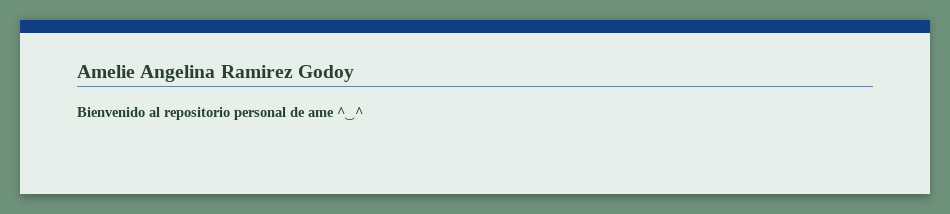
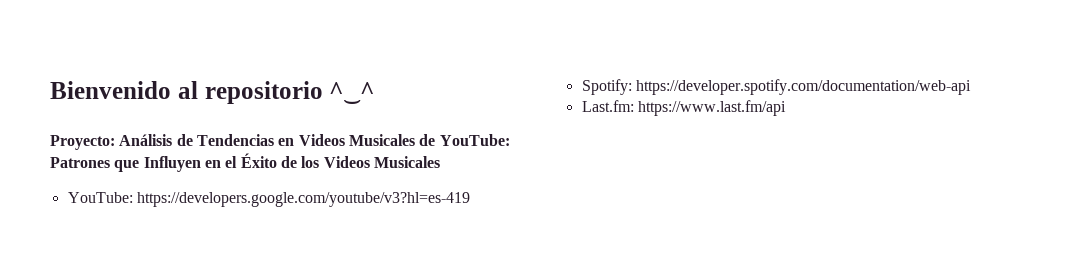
- Amelie Angelina Ramirez Godoy
- Bienvenido al repositorio personal de ame ^‿^
+ Bienvenido al repositorio ^‿^
+ Proyecto: Análisis de Tendencias en Videos Musicales de YouTube: Patrones que Influyen en el Éxito de los Videos Musicales
+ YouTube: https://developers.google.com/youtube/v3?hl=es-419
+ Spotify: https://developer.spotify.com/documentation/web-api
+ Last.fm: https://www.last.fm/api

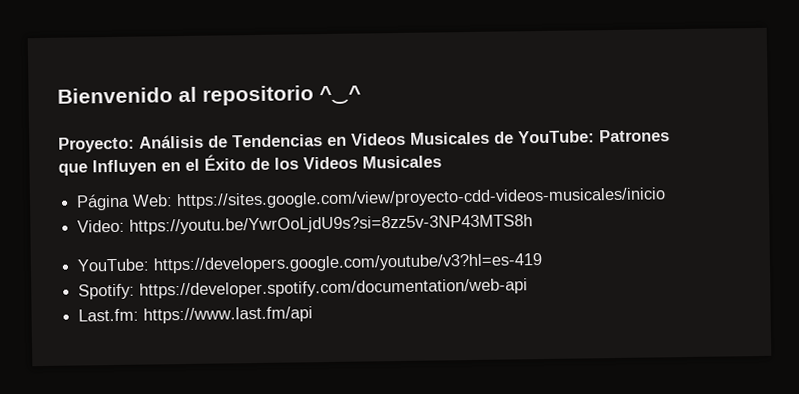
+ Página Web: https://sites.google.com/view/proyecto-cdd-videos-musicales/inicio
+ Video: https://youtu.be/YwrOoLjdU9s?si=8zz5v-3NP43MTS8h

